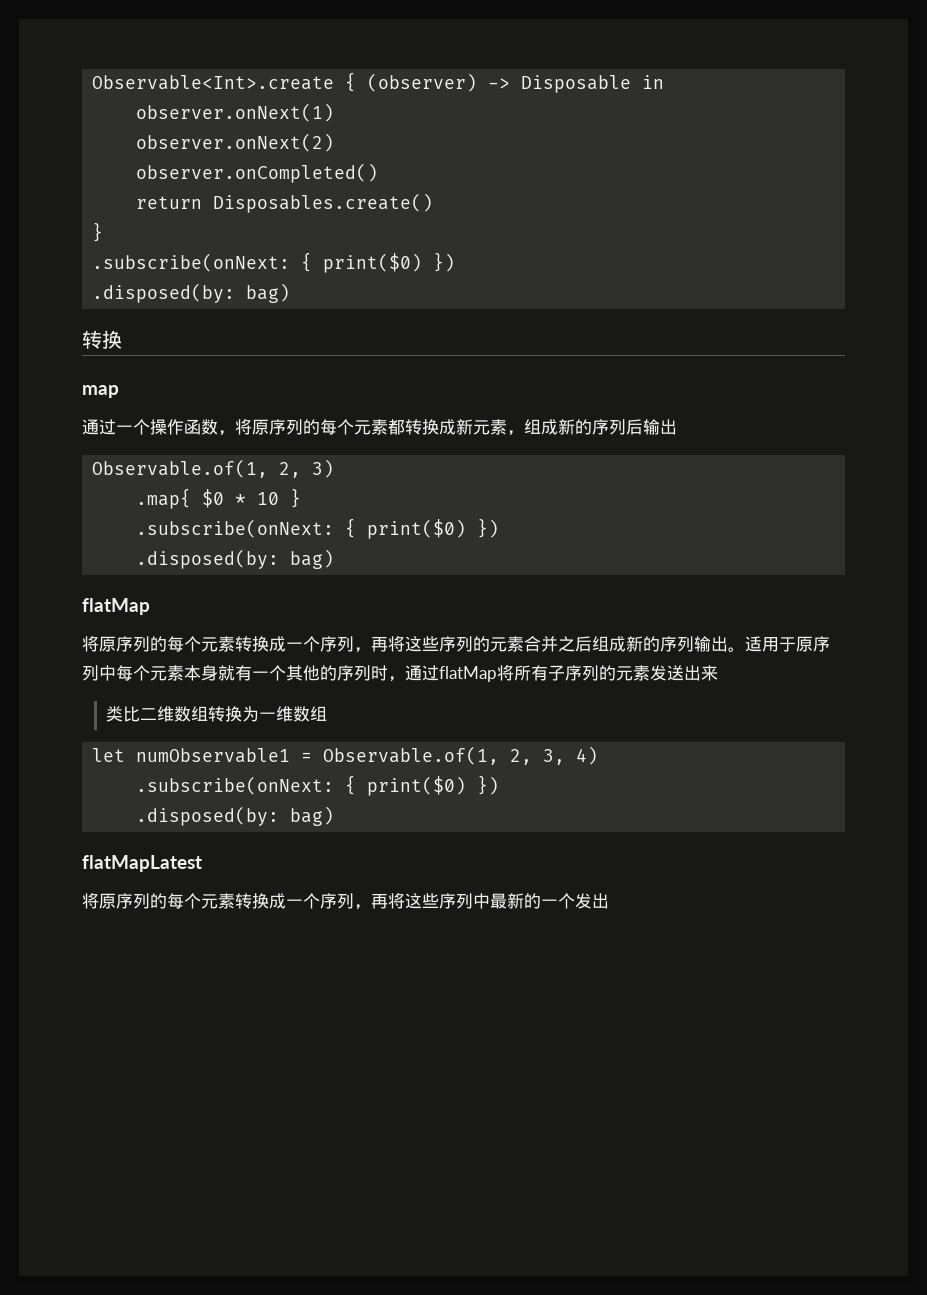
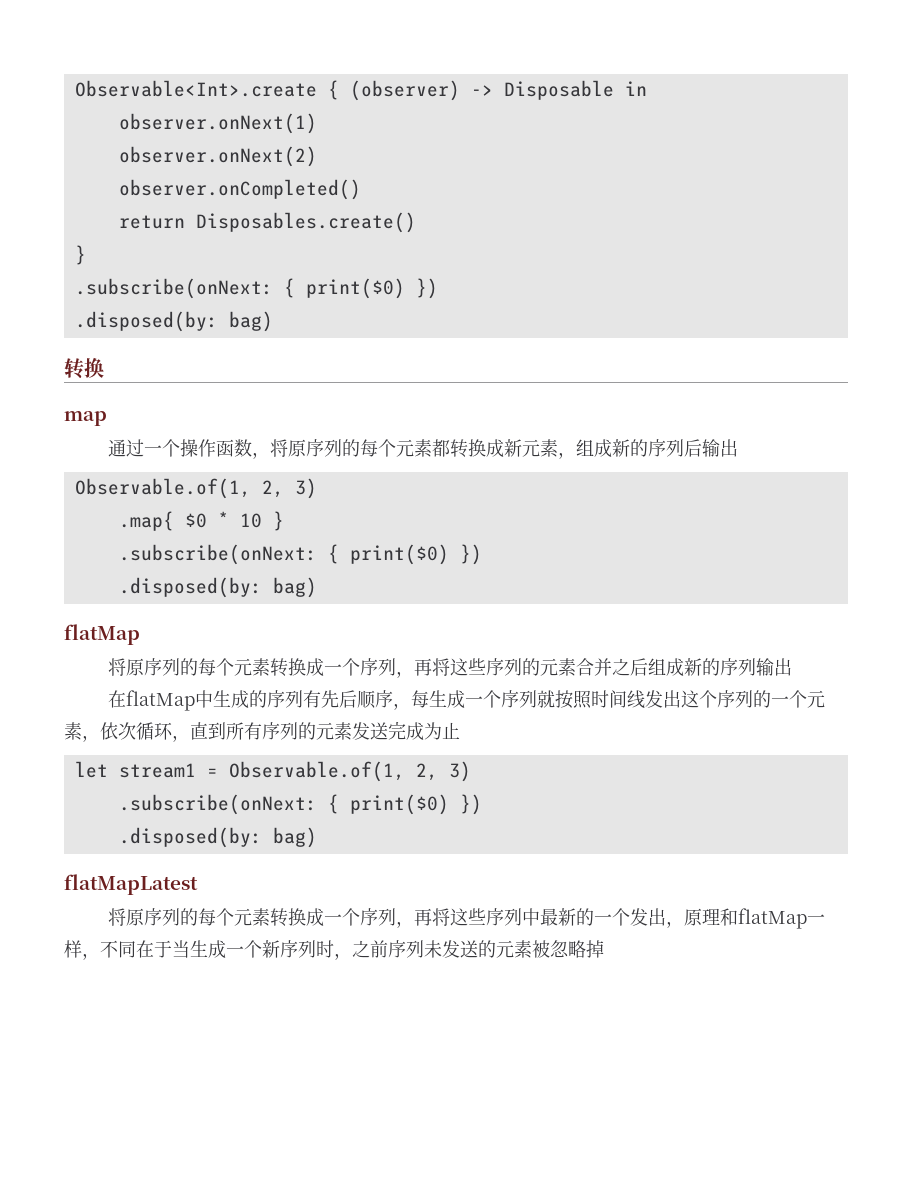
- 将原序列的每个元素转换成一个序列，再将这些序列的元素合并之后组成新的序列输出。适用于原序列中每个元素本身就有一个其他的序列时，通过flatMap将所有子序列的元素发送出来
- 类比二维数组转换为一维数组
+ 将原序列的每个元素转换成一个序列，再将这些序列的元素合并之后组成新的序列输出
+ 在flatMap中生成的序列有先后顺序，每生成一个序列就按照时间线发出这个序列的一个元素，依次循环，直到所有序列的元素发送完成为止
- let numObservable1 = Observable.of(1, 2, 3, 4)
+ let stream1 = Observable.of(1, 2, 3)
- 将原序列的每个元素转换成一个序列，再将这些序列中最新的一个发出
+ 将原序列的每个元素转换成一个序列，再将这些序列中最新的一个发出，原理和flatMap一样，不同在于当生成一个新序列时，之前序列未发送的元素被忽略掉

